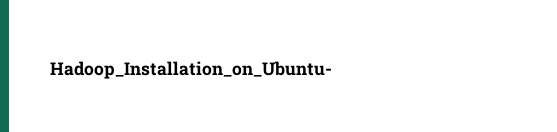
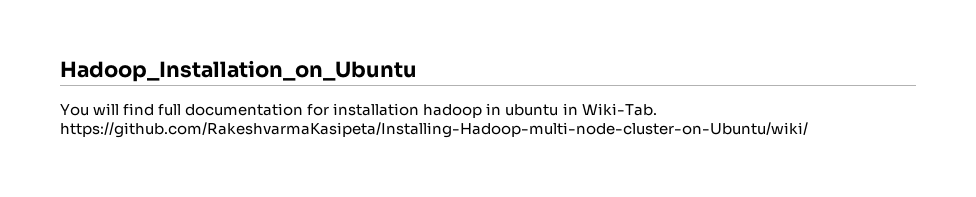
- Hadoop_Installation_on_Ubuntu-
+ Hadoop_Installation_on_Ubuntu
+ You will find full documentation for installation hadoop in ubuntu in Wiki-Tab. https://github.com/RakeshvarmaKasipeta/Installing-Hadoop-multi-node-cluster-on-Ubuntu/wiki/

